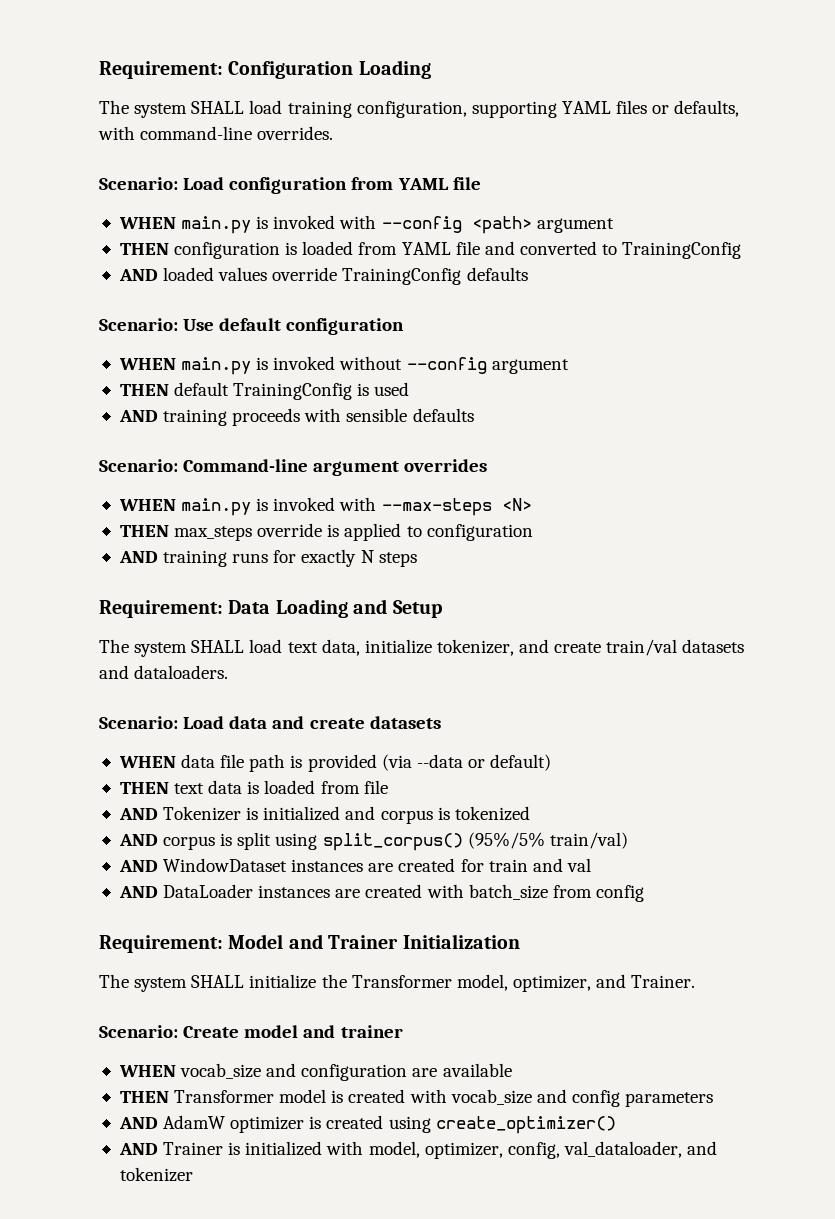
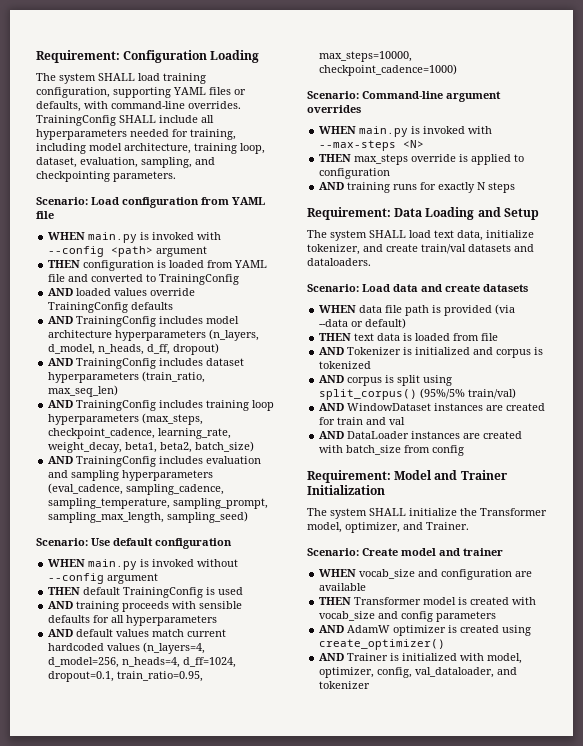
+ TrainingConfig SHALL include all hyperparameters needed for training, including model architecture, training loop, dataset, evaluation, sampling, and checkpointing parameters.
+ AND TrainingConfig includes model architecture hyperparameters (n_layers, d_model, n_heads, d_ff, dropout)
+ AND TrainingConfig includes dataset hyperparameters (train_ratio, max_seq_len)
+ AND TrainingConfig includes training loop hyperparameters (max_steps, checkpoint_cadence, learning_rate, weight_decay, beta1, beta2, batch_size)
+ AND TrainingConfig includes evaluation and sampling hyperparameters (eval_cadence, sampling_cadence, sampling_temperature, sampling_prompt, sampling_max_length, sampling_seed)
- AND training proceeds with sensible defaults
+ AND training proceeds with sensible defaults for all hyperparameters
+ AND default values match current hardcoded values (n_layers=4, d_model=256, n_heads=4, d_ff=1024, dropout=0.1, train_ratio=0.95, max_steps=10000, checkpoint_cadence=1000)

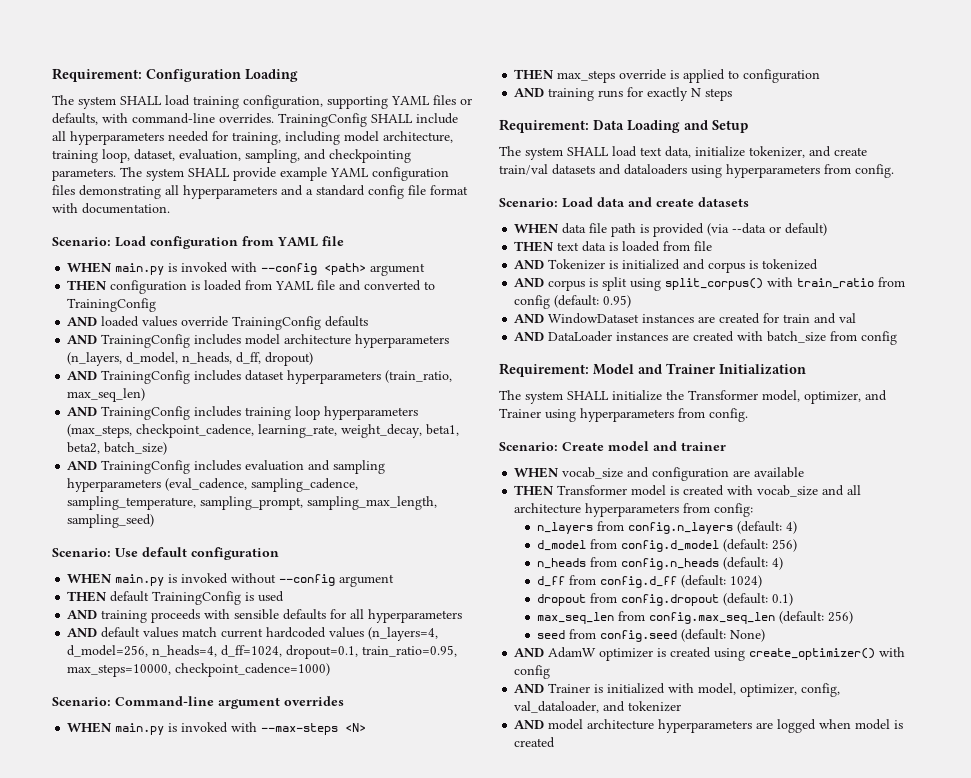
+ The system SHALL provide example YAML configuration files demonstrating all hyperparameters and a standard config file format with documentation.
- The system SHALL load text data, initialize tokenizer, and create train/val datasets and dataloaders.
+ The system SHALL load text data, initialize tokenizer, and create train/val datasets and dataloaders using hyperparameters from config.
- AND corpus is split using split_corpus() (95%/5% train/val)
+ AND corpus is split using split_corpus() with train_ratio from config (default: 0.95)
- The system SHALL initialize the Transformer model, optimizer, and Trainer.
+ The system SHALL initialize the Transformer model, optimizer, and Trainer using hyperparameters from config.
- THEN Transformer model is created with vocab_size and config parameters
+ THEN Transformer model is created with vocab_size and all architecture hyperparameters from config:
+ n_layers from config.n_layers (default: 4)
+ d_model from config.d_model (default: 256)
+ n_heads from config.n_heads (default: 4)
+ d_ff from config.d_ff (default: 1024)
+ dropout from config.dropout (default: 0.1)
+ max_seq_len from config.max_seq_len (default: 256)
+ seed from config.seed (default: None)
- AND AdamW optimizer is created using create_optimizer()
+ AND AdamW optimizer is created using create_optimizer() with config
+ AND model architecture hyperparameters are logged when model is created

